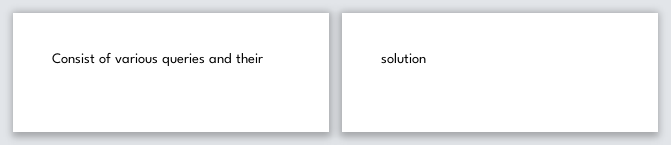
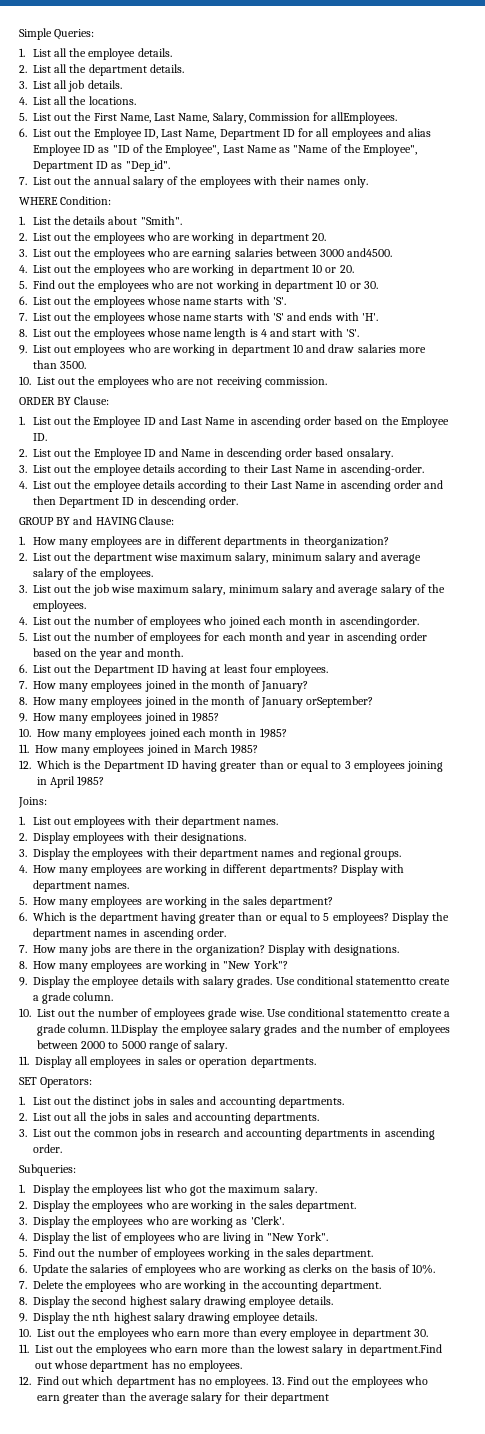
- Consist of various queries and their solution
+ Simple Queries:
+ 1. List all the employee details.
+ 2. List all the department details.
+ 3. List all job details.
+ 4. List all the locations.
+ 5. List out the First Name, Last Name, Salary, Commission for allEmployees.
+ 6. List out the Employee ID, Last Name, Department ID for all employees and alias Employee ID as "ID of the Employee", Last Name as "Name of the Employee", Department ID as "Dep_id".
+ 7. List out the annual salary of the employees with their names only.
+ WHERE Condition:
+ 1. List the details about "Smith".
+ 2. List out the employees who are working in department 20.
+ 3. List out the employees who are earning salaries between 3000 and4500.
+ 4. List out the employees who are working in department 10 or 20.
+ 5. Find out the employees who are not working in department 10 or 30.
+ 6. List out the employees whose name starts with 'S'.
+ 7. List out the employees whose name starts with 'S' and ends with 'H'.
+ 8. List out the employees whose name length is 4 and start with 'S'.
+ 9. List out employees who are working in department 10 and draw salaries more than 3500.
+ 10. List out the employees who are not receiving commission.
+ ORDER BY Clause:
+ 1. List out the Employee ID and Last Name in ascending order based on the Employee ID.
+ 2. List out the Employee ID and Name in descending order based onsalary.
+ 3. List out the employee details according to their Last Name in ascending-order.
+ 4. List out the employee details according to their Last Name in ascending order and then Department ID in descending order.
+ GROUP BY and HAVING Clause:
+ 1. How many employees are in different departments in theorganization?
+ 2. List out the department wise maximum salary, minimum salary and average salary of the employees.
+ 3. List out the job wise maximum salary, minimum salary and average salary of the employees.
+ 4. List out the number of employees who joined each month in ascendingorder.
+ 5. List out the number of employees for each month and year in ascending order based on the year and month.
+ 6. List out the Department ID having at least four employees.
+ 7. How many employees joined in the month of January?
+ 8. How many employees joined in the month of January orSeptember?
+ 9. How many employees joined in 1985?
+ 10. How many employees joined each month in 1985?
+ 11. How many employees joined in March 1985?
+ 12. Which is the Department ID having greater than or equal to 3 employees joining in April 1985?
+ Joins:
+ 1. List out employees with their department names.
+ 2. Display employees with their designations.
+ 3. Display the employees with their department names and regional groups.
+ 4. How many employees are working in different departments? Display with department names.
+ 5. How many employees are working in the sales department?
+ 6. Which is the department having greater than or equal to 5 employees? Display the department names in ascending order.
+ 7. How many jobs are there in the organization? Display with designations.
+ 8. How many employees are working in "New York"?
+ 9. Display the employee details with salary grades. Use conditional statementto create a grade column.
+ 10. List out the number of employees grade wise. Use conditional statementto create a grade column. 11.Display the employee salary grades and the number of employees between 2000 to 5000 range of salary.
+ 11. Display all employees in sales or operation departments.
+ SET Operators:
+ 1. List out the distinct jobs in sales and accounting departments.
+ 2. List out all the jobs in sales and accounting departments.
+ 3. List out the common jobs in research and accounting departments in ascending order.
+ Subqueries:
+ 1. Display the employees list who got the maximum salary.
+ 2. Display the employees who are working in the sales department.
+ 3. Display the employees who are working as 'Clerk'.
+ 4. Display the list of employees who are living in "New York".
+ 5. Find out the number of employees working in the sales department.
+ 6. Update the salaries of employees who are working as clerks on the basis of 10%.
+ 7. Delete the employees who are working in the accounting department.
+ 8. Display the second highest salary drawing employee details.
+ 9. Display the nth highest salary drawing employee details.
+ 10. List out the employees who earn more than every employee in department 30.
+ 11. List out the employees who earn more than the lowest salary in department.Find out whose department has no employees.
+ 12. Find out which department has no employees. 13. Find out the employees who earn greater than the average salary for their department

